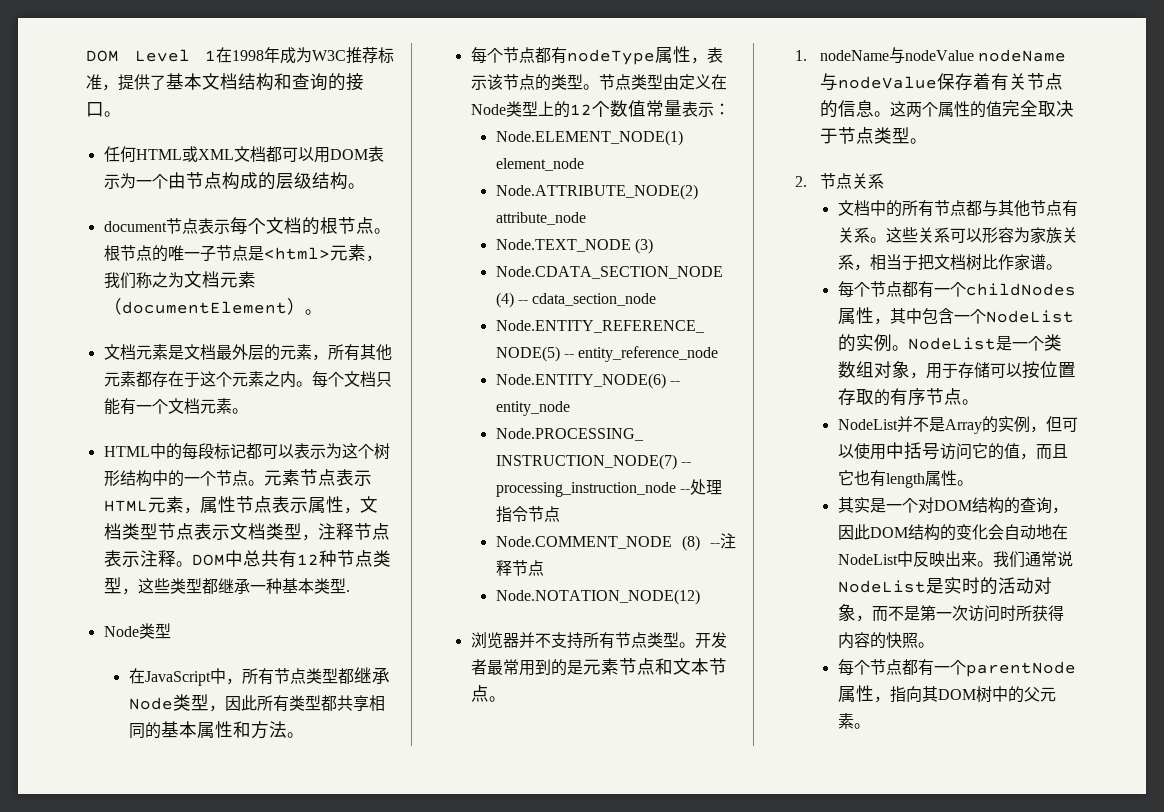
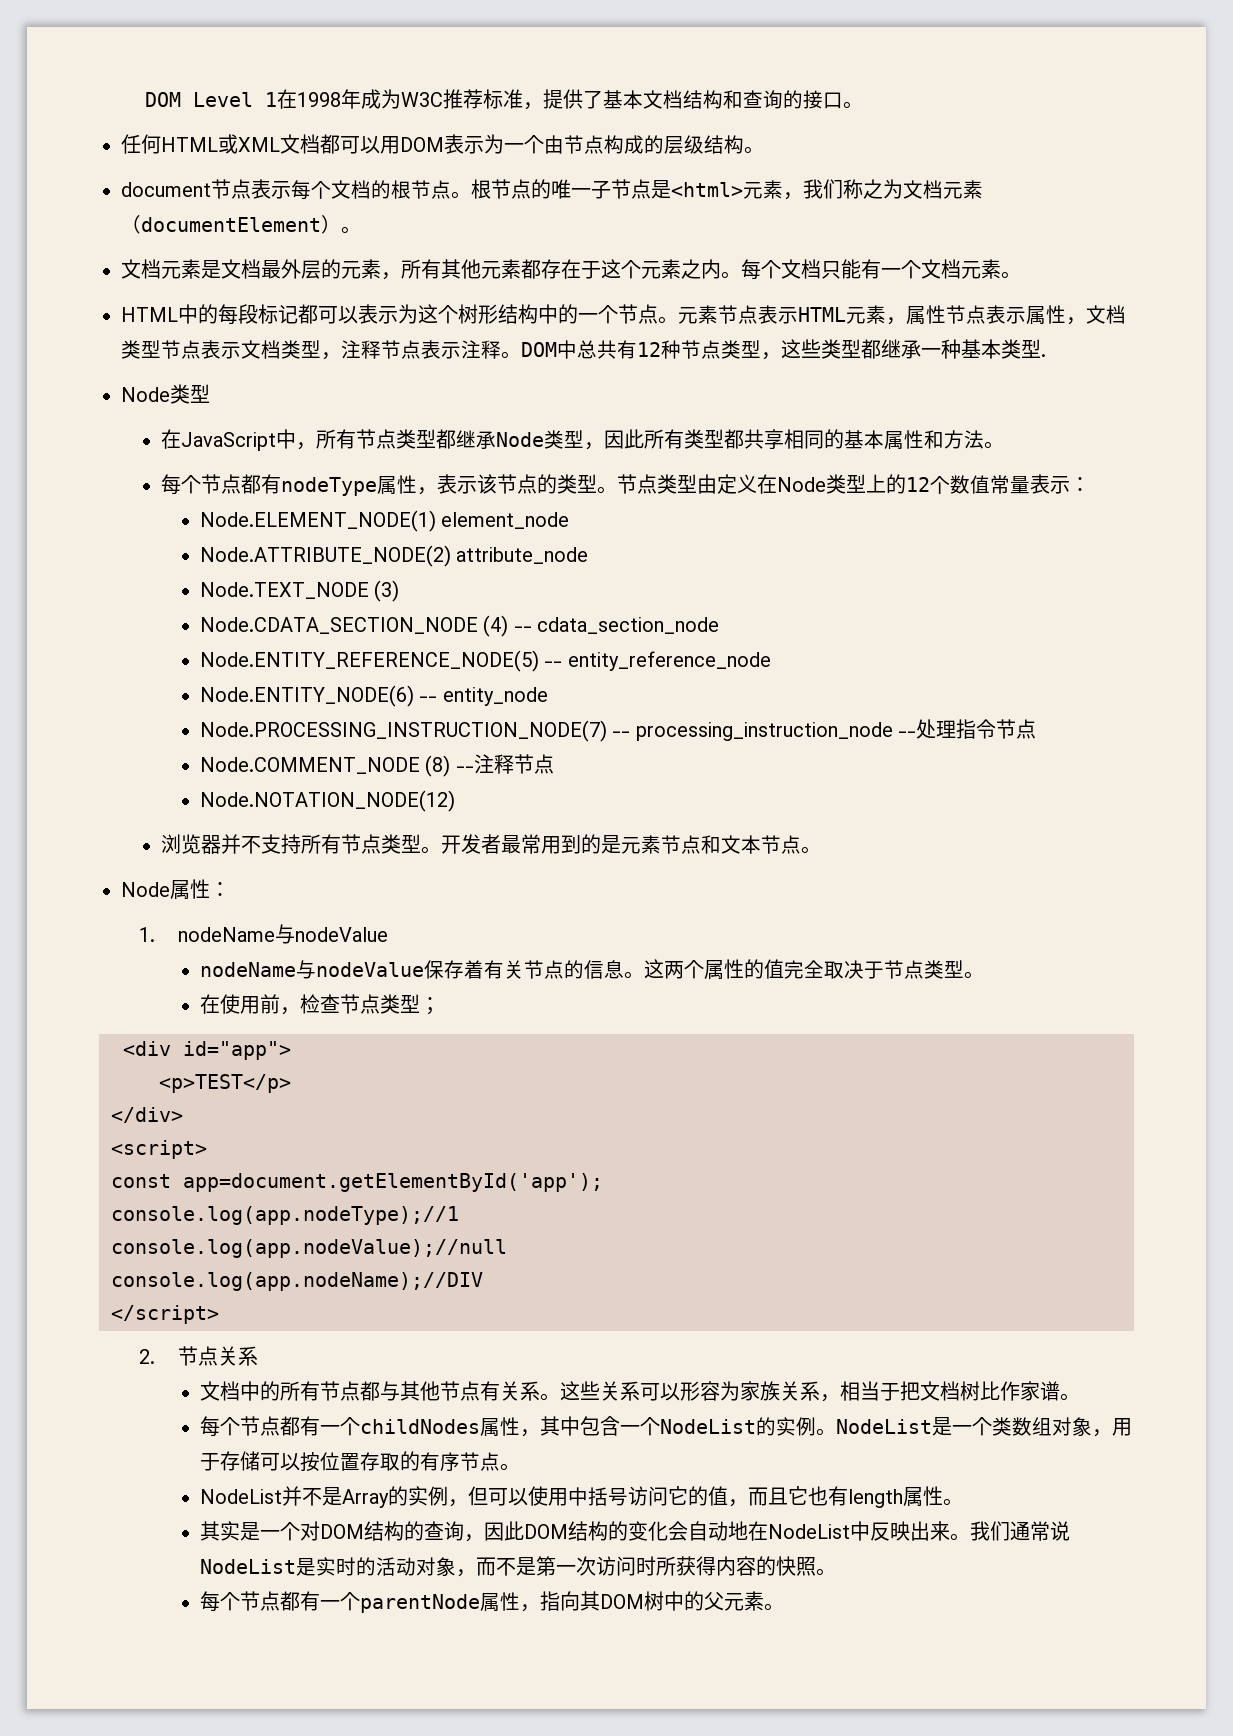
+ Node属性：
- 1. nodeName与nodeValue nodeName与nodeValue保存着有关节点的信息。
+ 1. nodeName与nodeValue
+ nodeName与nodeValue保存着有关节点的信息。
+ 在使用前，检查节点类型；
+ <div id="app">
+ <p>TEST</p>
+ </div>
+ <script>
+ const app=document.getElementById('app');
+ console.log(app.nodeType);//1
+ console.log(app.nodeValue);//null
+ console.log(app.nodeName);//DIV
+ </script>

